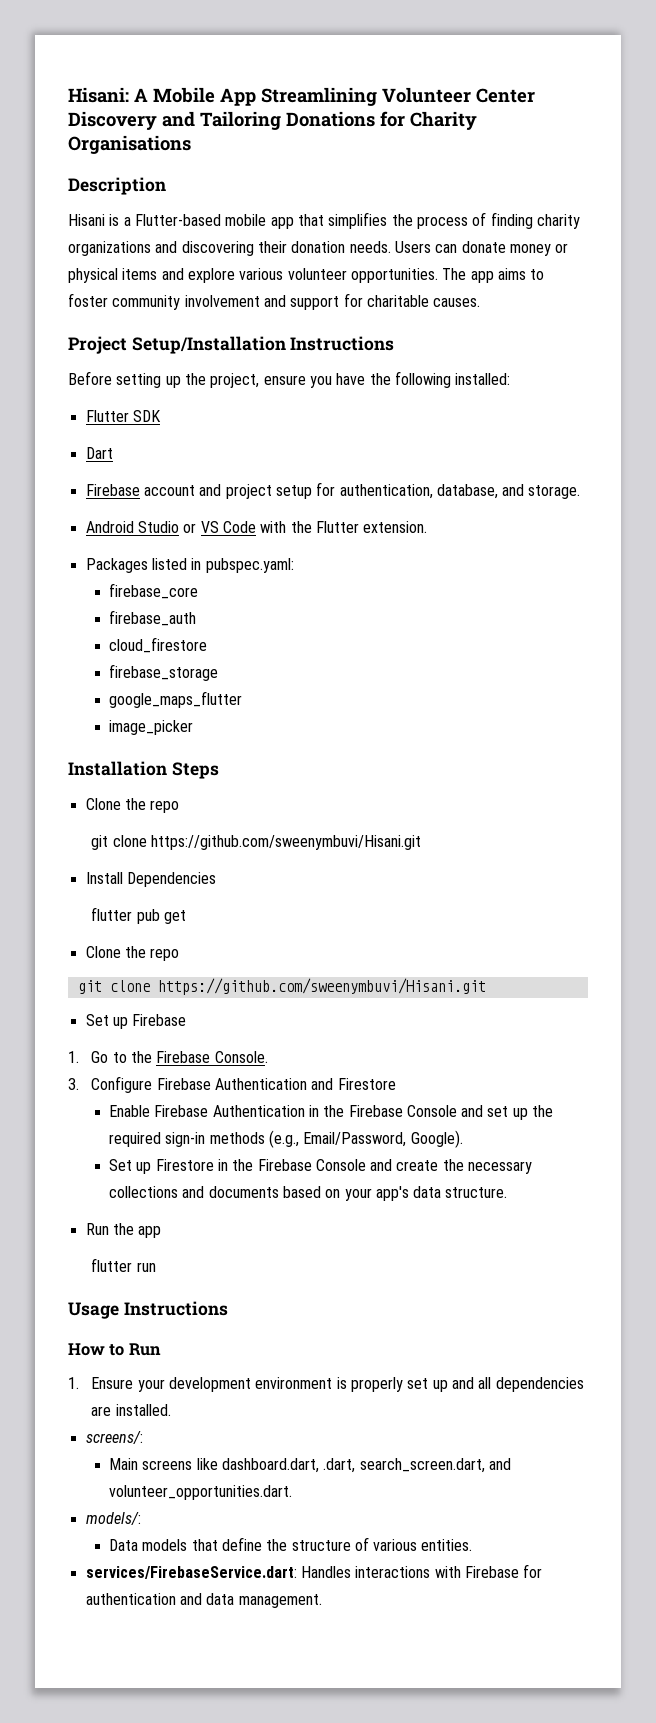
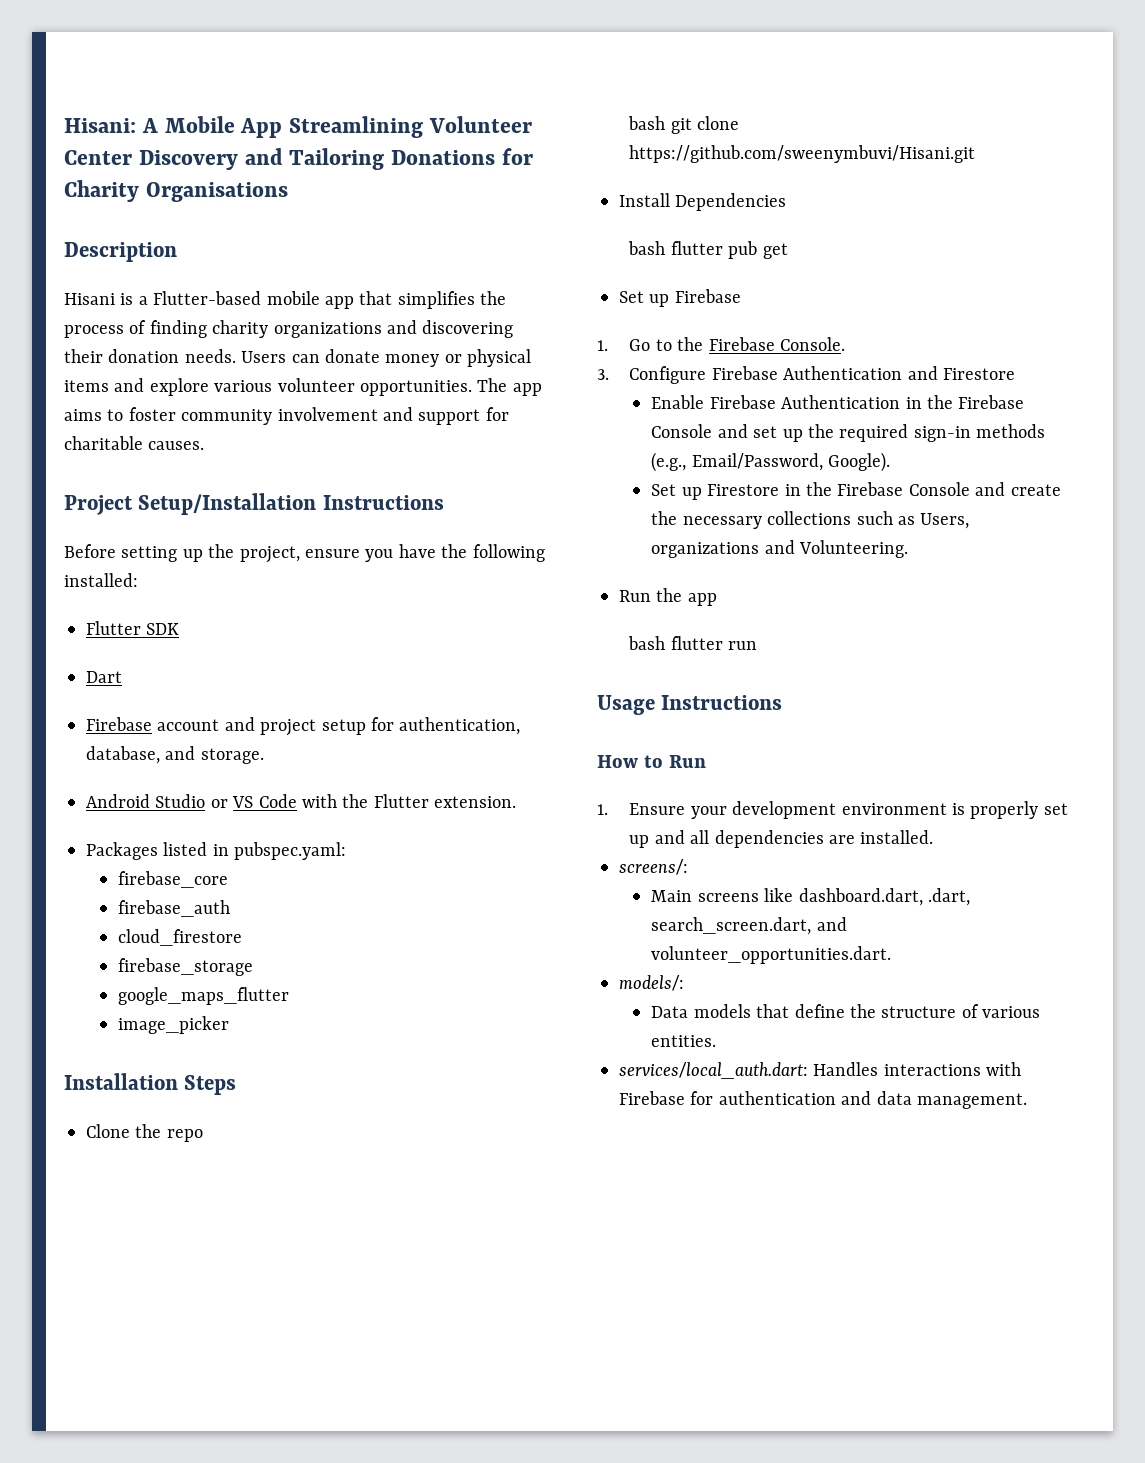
  Installation Steps
  Clone the repo
- git clone https://github.com/sweenymbuvi/Hisani.git
+ bash git clone https://github.com/sweenymbuvi/Hisani.git
- flutter pub get
- Clone the repo
- git clone https://github.com/sweenymbuvi/Hisani.git
+ bash flutter pub get
- Set up Firestore in the Firebase Console and create the necessary collections and documents based on your app's data structure.
+ Set up Firestore in the Firebase Console and create the necessary collections such as Users, organizations and Volunteering.
- flutter run
+ bash flutter run
- services/FirebaseService.dart: Handles interactions with Firebase for authentication and data management.
+ services/local_auth.dart: Handles interactions with Firebase for authentication and data management.

